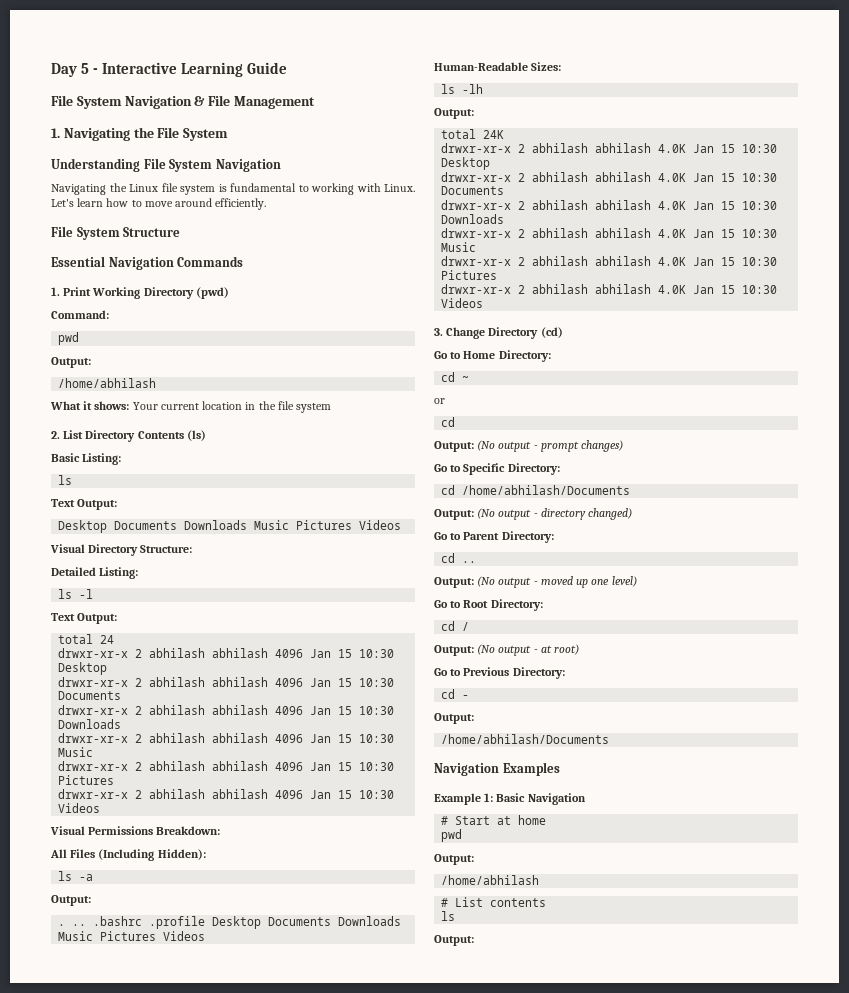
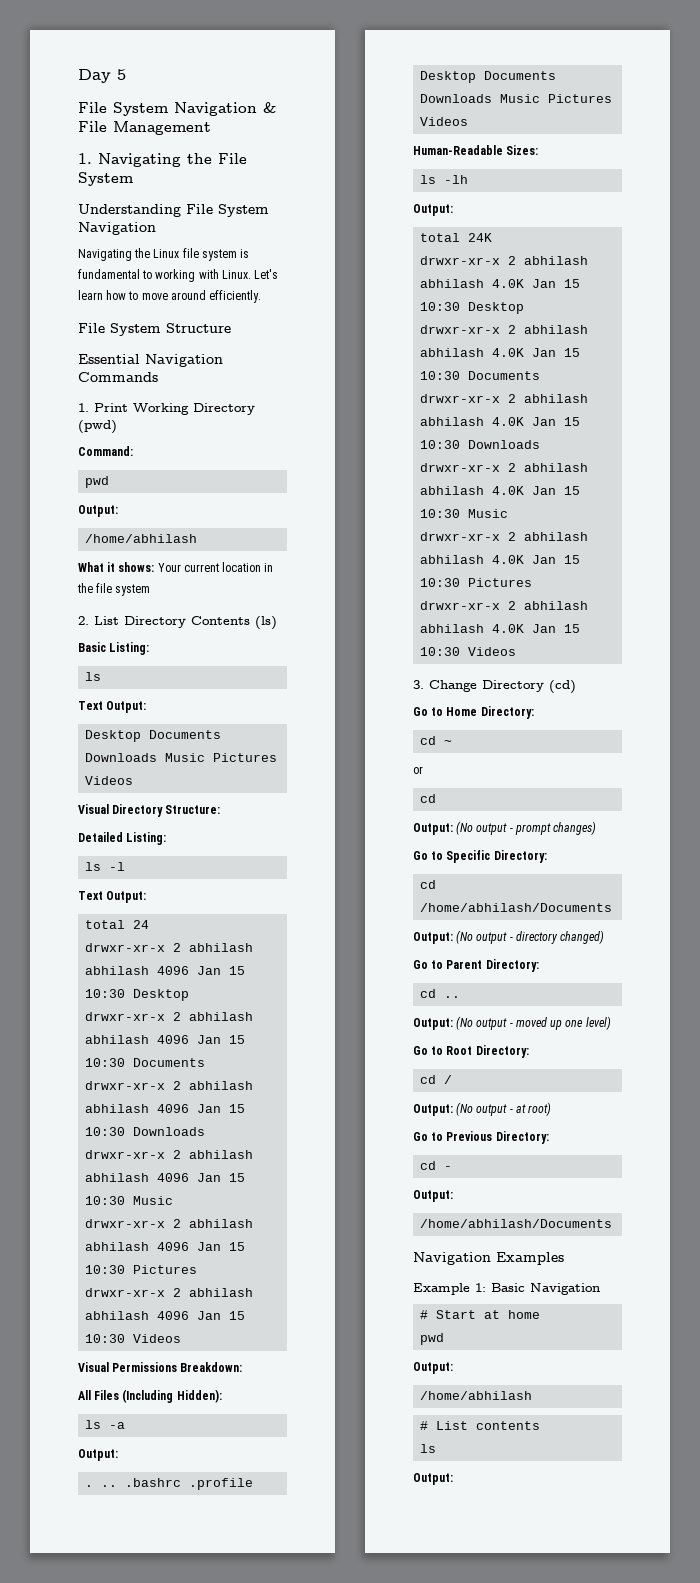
- Day 5 - Interactive Learning Guide
+ Day 5

